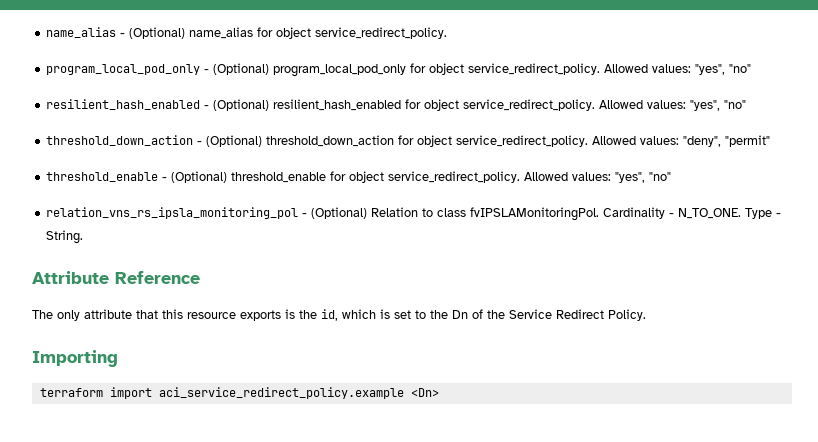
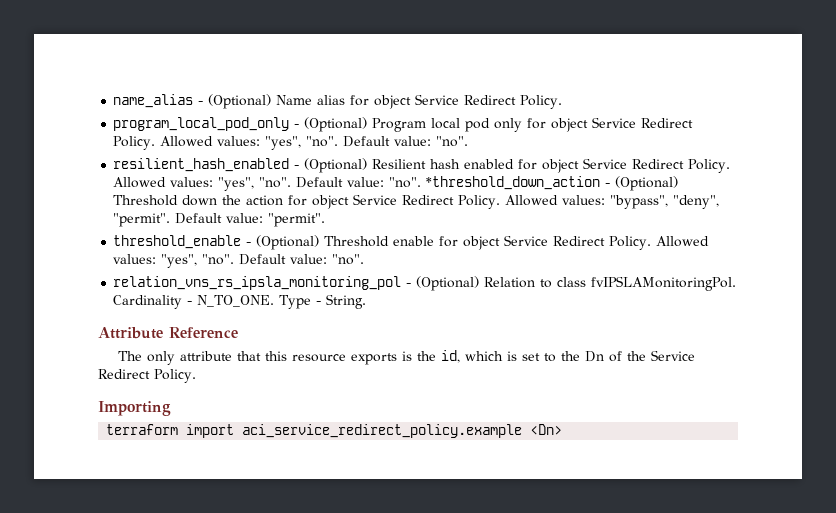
- name_alias - (Optional) name_alias for object service_redirect_policy.
- program_local_pod_only - (Optional) program_local_pod_only for object service_redirect_policy. Allowed values: "yes", "no"
- resilient_hash_enabled - (Optional) resilient_hash_enabled for object service_redirect_policy. Allowed values: "yes", "no"
- threshold_down_action - (Optional) threshold_down_action for object service_redirect_policy. Allowed values: "deny", "permit"
- threshold_enable - (Optional) threshold_enable for object service_redirect_policy. Allowed values: "yes", "no"
+ name_alias - (Optional) Name alias for object Service Redirect Policy.
+ program_local_pod_only - (Optional) Program local pod only for object Service Redirect Policy. Allowed values: "yes", "no". Default value: "no".
+ resilient_hash_enabled - (Optional) Resilient hash enabled for object Service Redirect Policy. Allowed values: "yes", "no". Default value: "no". *threshold_down_action - (Optional) Threshold down the action for object Service Redirect Policy. Allowed values: "bypass", "deny", "permit". Default value: "permit".
+ threshold_enable - (Optional) Threshold enable for object Service Redirect Policy. Allowed values: "yes", "no". Default value: "no".

